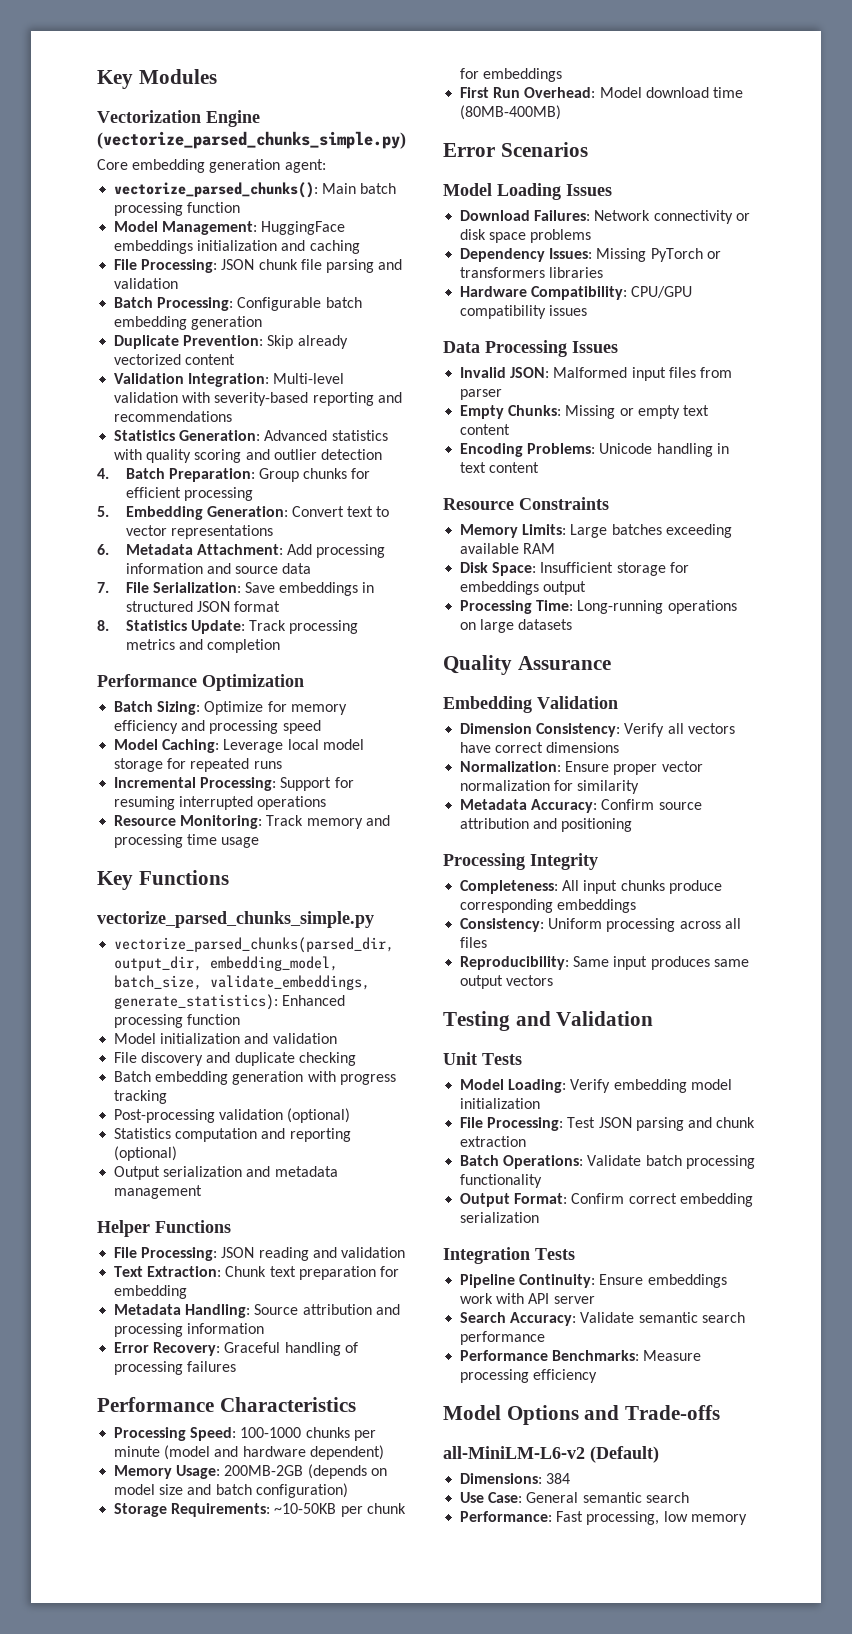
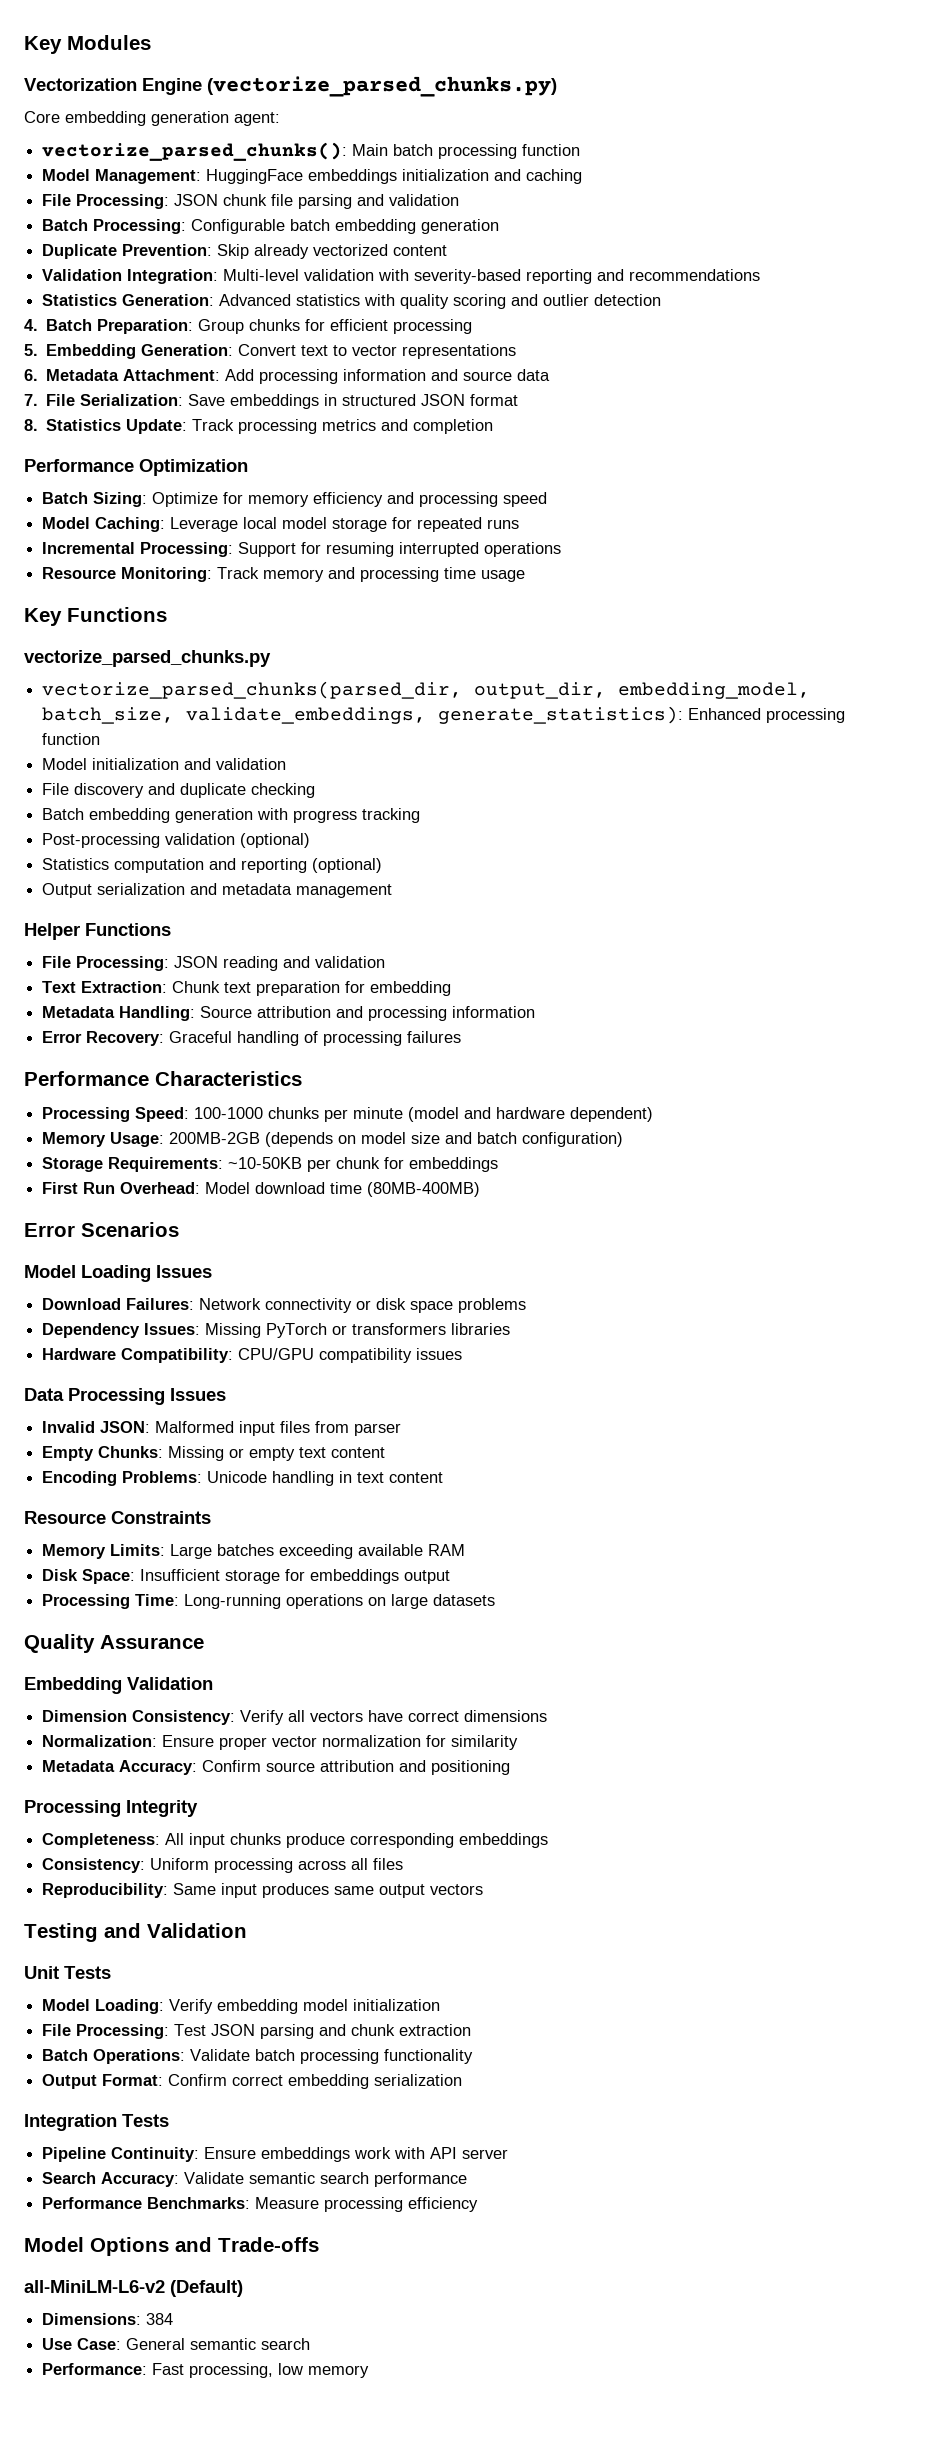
- Vectorization Engine (vectorize_parsed_chunks_simple.py)
+ Vectorization Engine (vectorize_parsed_chunks.py)
- vectorize_parsed_chunks_simple.py
+ vectorize_parsed_chunks.py

